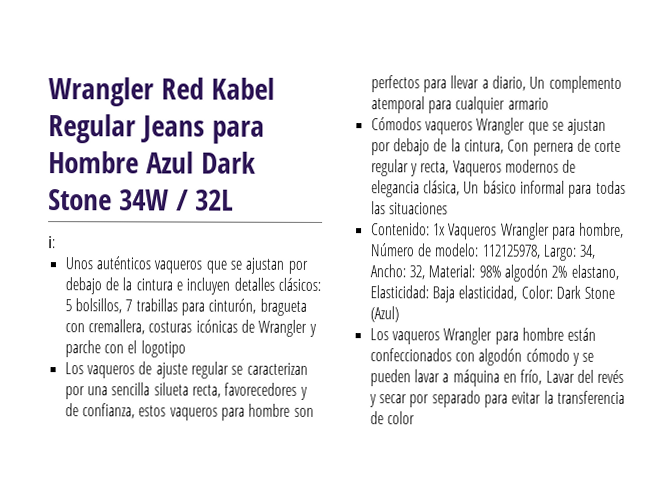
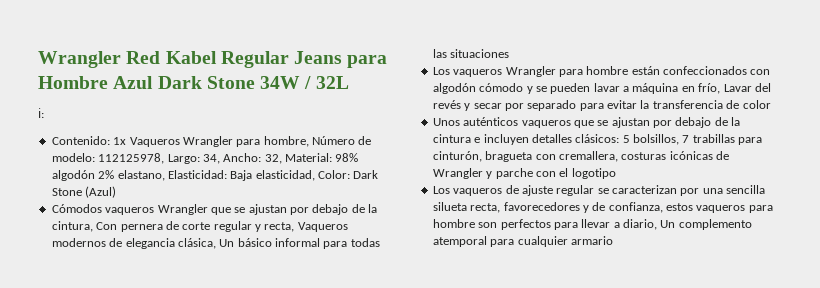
+ Contenido: 1x Vaqueros Wrangler para hombre, Número de modelo: 112125978, Largo: 34, Ancho: 32, Material: 98% algodón 2% elastano, Elasticidad: Baja elasticidad, Color: Dark Stone (Azul)
+ Cómodos vaqueros Wrangler que se ajustan por debajo de la cintura, Con pernera de corte regular y recta, Vaqueros modernos de elegancia clásica, Un básico informal para todas las situaciones
+ Los vaqueros Wrangler para hombre están confeccionados con algodón cómodo y se pueden lavar a máquina en frío, Lavar del revés y secar por separado para evitar la transferencia de color
- Cómodos vaqueros Wrangler que se ajustan por debajo de la cintura, Con pernera de corte regular y recta, Vaqueros modernos de elegancia clásica, Un básico informal para todas las situaciones
- Contenido: 1x Vaqueros Wrangler para hombre, Número de modelo: 112125978, Largo: 34, Ancho: 32, Material: 98% algodón 2% elastano, Elasticidad: Baja elasticidad, Color: Dark Stone (Azul)
- Los vaqueros Wrangler para hombre están confeccionados con algodón cómodo y se pueden lavar a máquina en frío, Lavar del revés y secar por separado para evitar la transferencia de color

